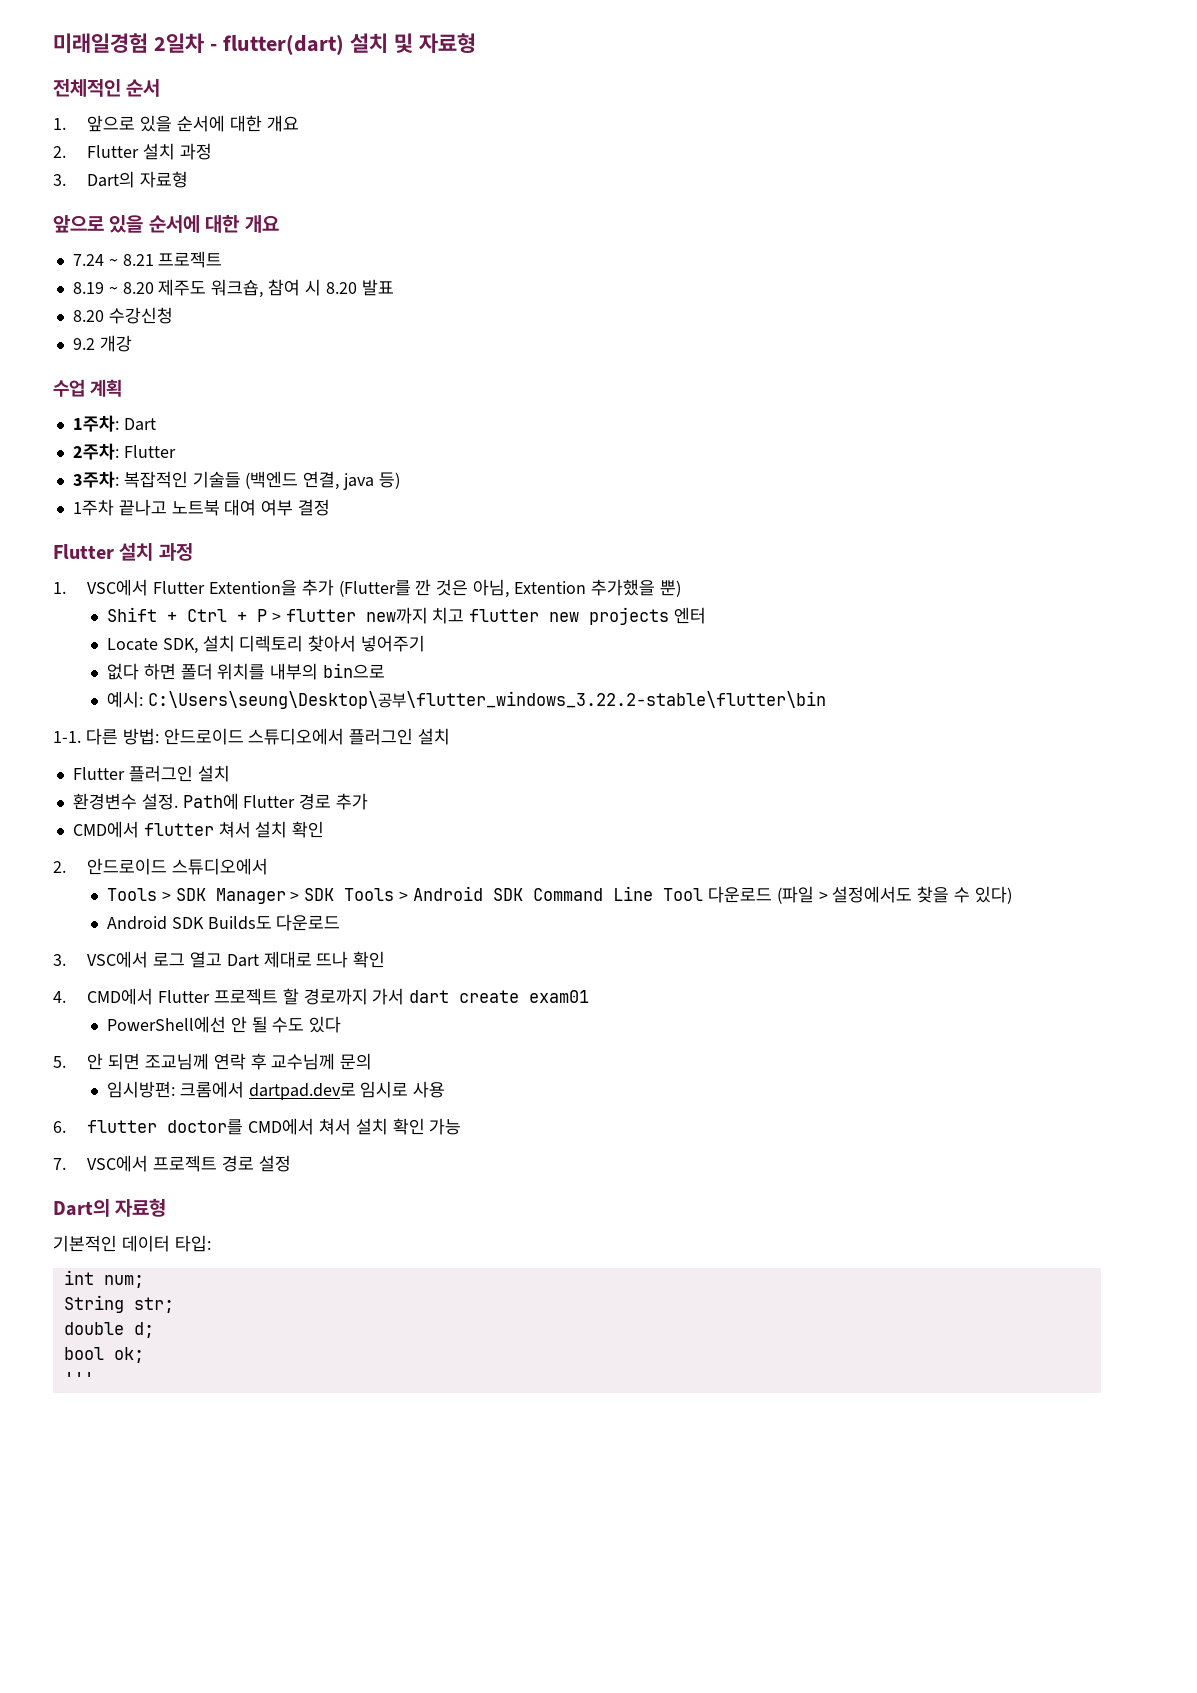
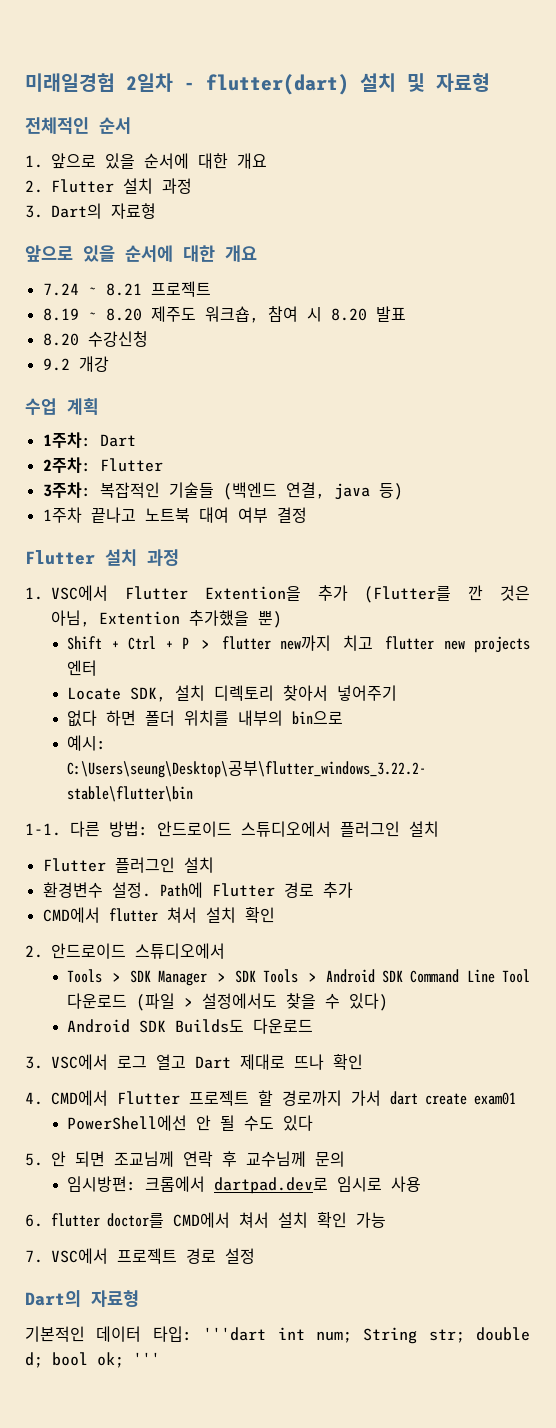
- 기본적인 데이터 타입:
- int num;
- String str;
- double d;
- bool ok;
- '''
+ 기본적인 데이터 타입: '''dart int num; String str; double d; bool ok; '''

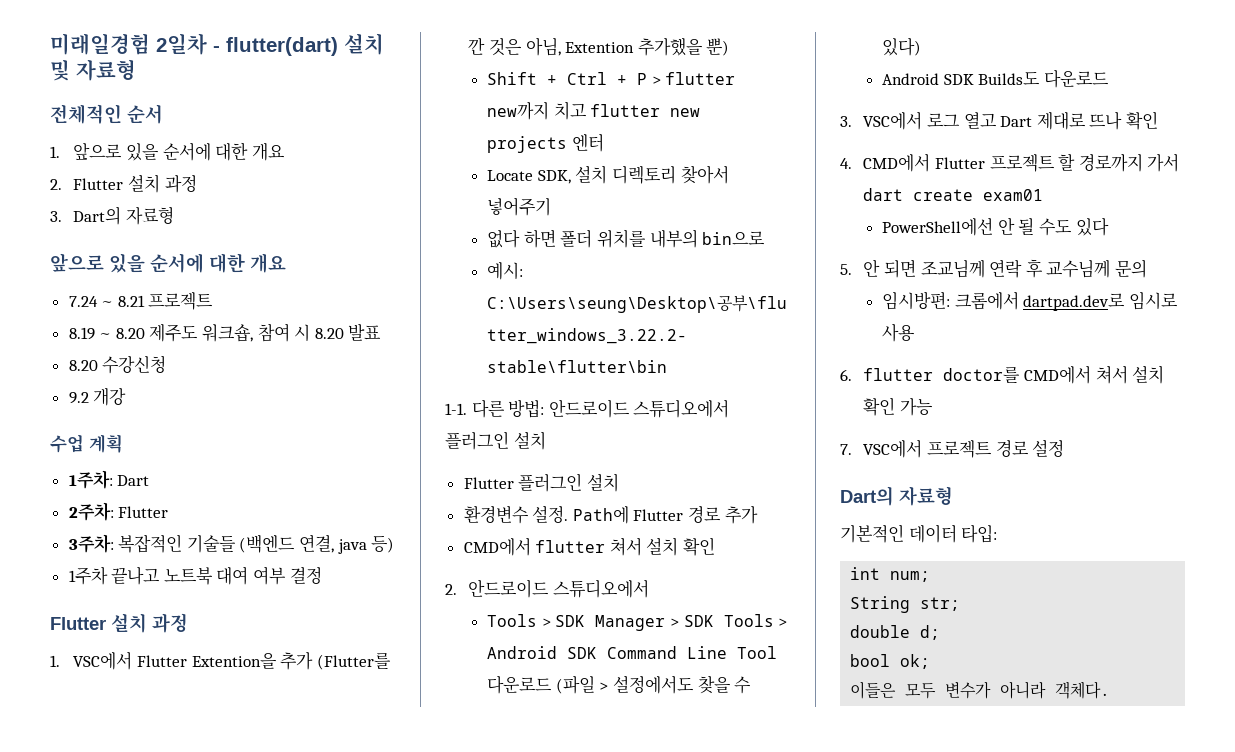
- 기본적인 데이터 타입: '''dart int num; String str; double d; bool ok; '''
+ 기본적인 데이터 타입:
+ int num;
+ String str;
+ double d;
+ bool ok;
+ 이들은 모두 변수가 아니라 객체다.

